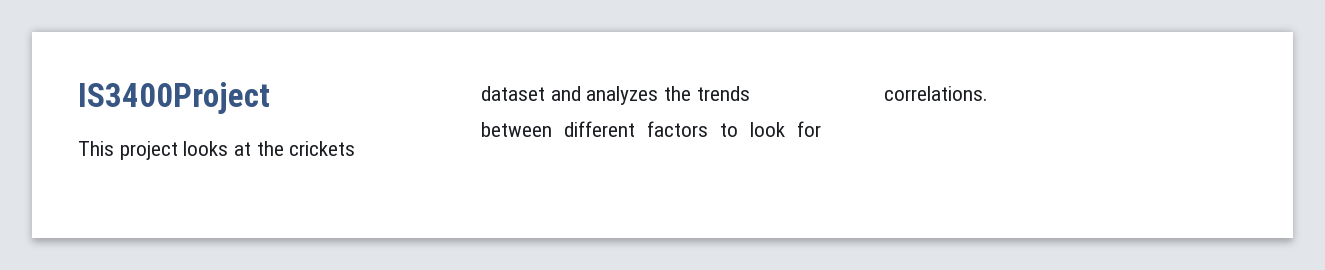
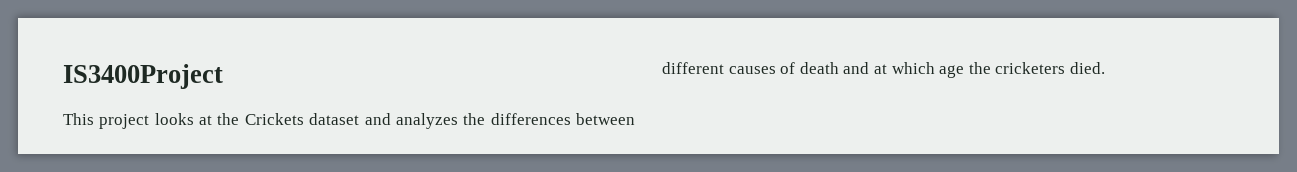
- This project looks at the crickets dataset and analyzes the trends between different factors to look for correlations.
+ This project looks at the Crickets dataset and analyzes the differences between different causes of death and at which age the cricketers died.

